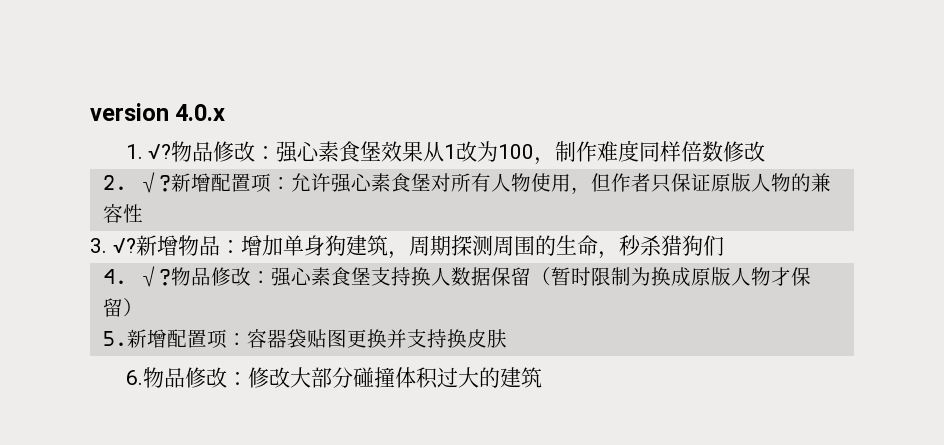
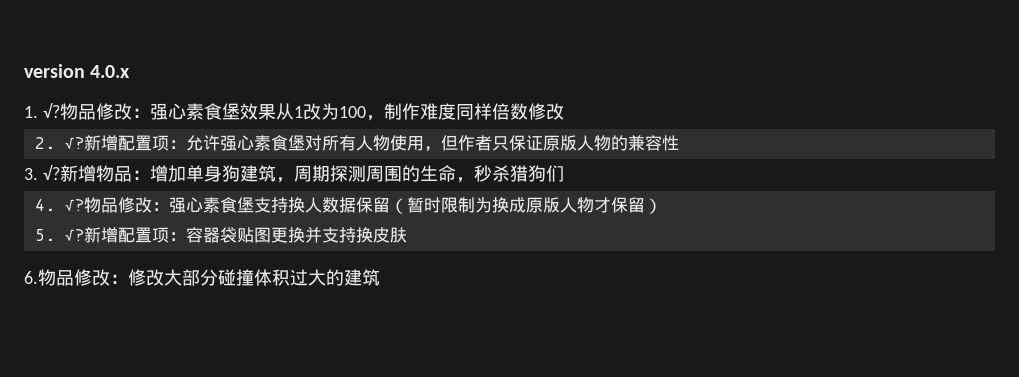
- 5.新增配置项：容器袋贴图更换并支持换皮肤
+ 5. √?新增配置项：容器袋贴图更换并支持换皮肤

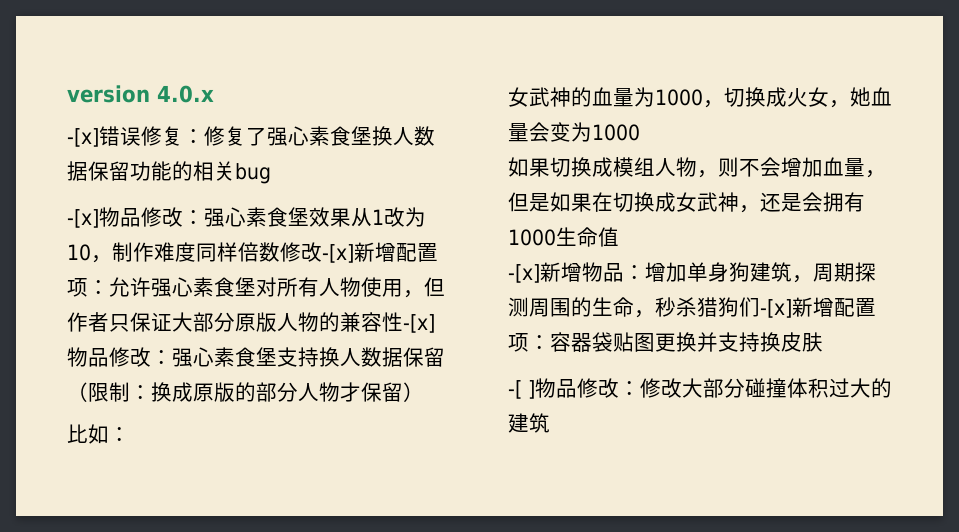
- 1. √?物品修改：强心素食堡效果从1改为100，制作难度同样倍数修改
- 2. √?新增配置项：允许强心素食堡对所有人物使用，但作者只保证原版人物的兼容性
- 3. √?新增物品：增加单身狗建筑，周期探测周围的生命，秒杀猎狗们
- 4. √?物品修改：强心素食堡支持换人数据保留（暂时限制为换成原版人物才保留）
- 5. √?新增配置项：容器袋贴图更换并支持换皮肤
+ -[x]错误修复：修复了强心素食堡换人数据保留功能的相关bug
+ -[x]物品修改：强心素食堡效果从1改为10，制作难度同样倍数修改-[x]新增配置项：允许强心素食堡对所有人物使用，但作者只保证大部分原版人物的兼容性-[x]物品修改：强心素食堡支持换人数据保留（限制：换成原版的部分人物才保留）
+ 比如：
+ 女武神的血量为1000，切换成火女，她血量会变为1000
+ 如果切换成模组人物，则不会增加血量，但是如果在切换成女武神，还是会拥有1000生命值
+ -[x]新增物品：增加单身狗建筑，周期探测周围的生命，秒杀猎狗们-[x]新增配置项：容器袋贴图更换并支持换皮肤
- 6.物品修改：修改大部分碰撞体积过大的建筑
+ -[ ]物品修改：修改大部分碰撞体积过大的建筑

